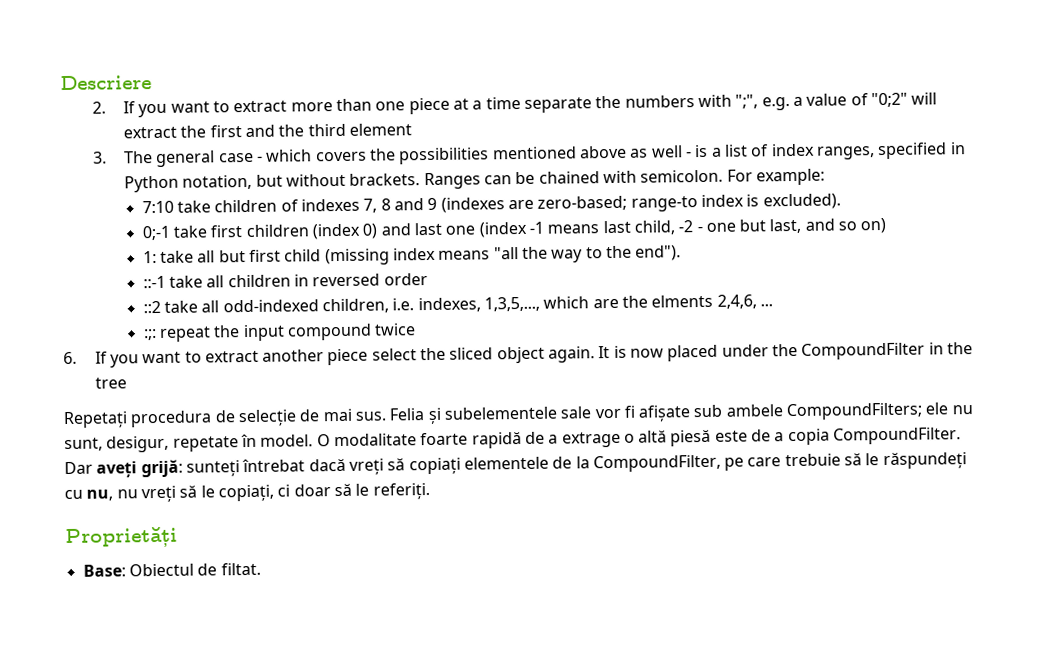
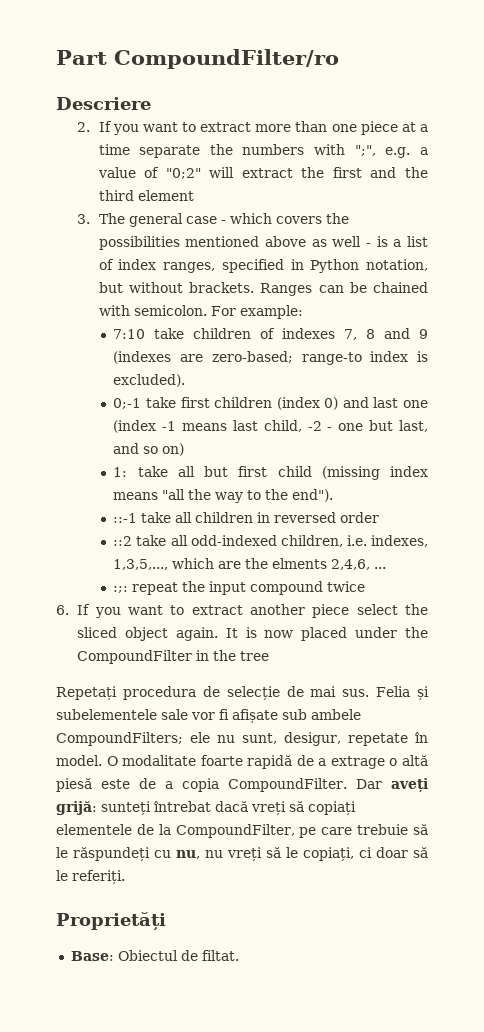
+ Part CompoundFilter/ro

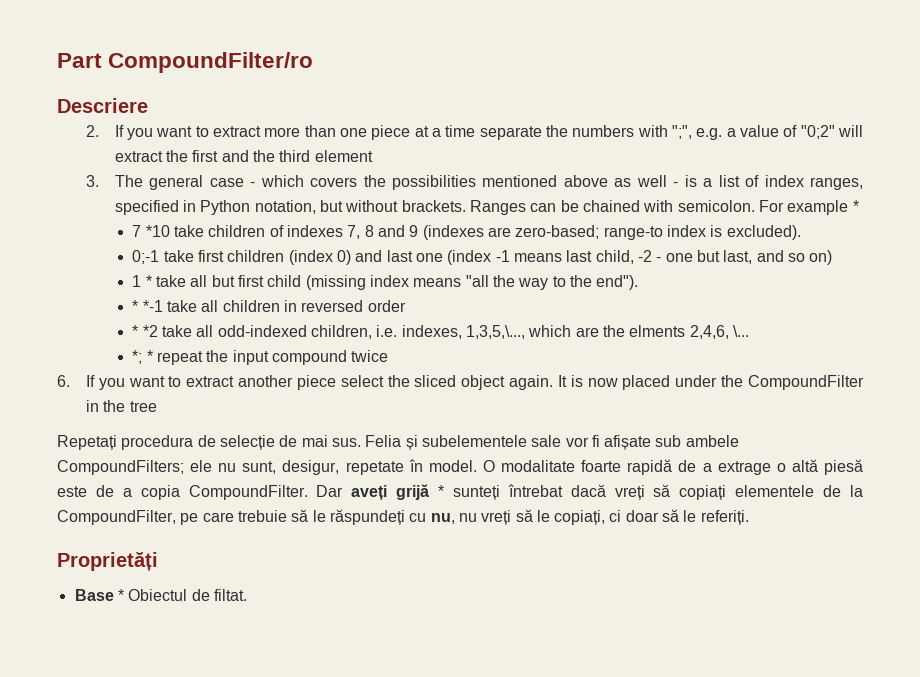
- For example:
- 7:10 take children of indexes 7, 8 and 9 (indexes are zero-based; range-to index is excluded).
+ For example *
+ 7 *10 take children of indexes 7, 8 and 9 (indexes are zero-based; range-to index is excluded).
- 1: take all but first child (missing index means "all the way to the end").
+ 1 * take all but first child (missing index means "all the way to the end").
- ::-1 take all children in reversed order
+ * *-1 take all children in reversed order
- ::2 take all odd-indexed children, i.e. indexes, 1,3,5,..., which are the elments 2,4,6, ...
- :;: repeat the input compound twice
+ * *2 take all odd-indexed children, i.e. indexes, 1,3,5,\..., which are the elments 2,4,6, \...
+ *; * repeat the input compound twice
- Dar aveți grijă: sunteți întrebat dacă vreți să copiați elementele de la CompoundFilter, pe care trebuie să le răspundeți cu nu, nu vreți să le copiați, ci doar să le referiți.
+ Dar aveți grijă * sunteți întrebat dacă vreți să copiați elementele de la CompoundFilter, pe care trebuie să le răspundeți cu nu, nu vreți să le copiați, ci doar să le referiți.
- Base: Obiectul de filtat.
+ Base * Obiectul de filtat.

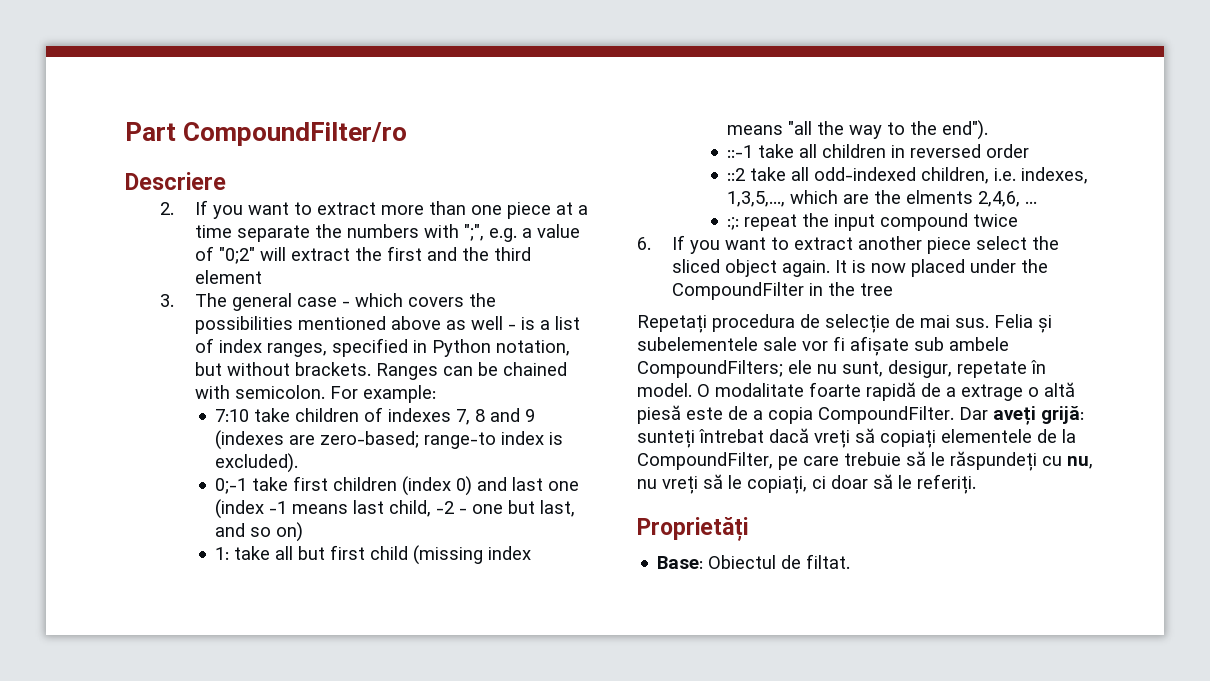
- For example *
- 7 *10 take children of indexes 7, 8 and 9 (indexes are zero-based; range-to index is excluded).
+ For example:
+ 7:10 take children of indexes 7, 8 and 9 (indexes are zero-based; range-to index is excluded).
- 1 * take all but first child (missing index means "all the way to the end").
+ 1: take all but first child (missing index means "all the way to the end").
- * *-1 take all children in reversed order
+ ::-1 take all children in reversed order
- * *2 take all odd-indexed children, i.e. indexes, 1,3,5,\..., which are the elments 2,4,6, \...
- *; * repeat the input compound twice
+ ::2 take all odd-indexed children, i.e. indexes, 1,3,5,..., which are the elments 2,4,6, ...
+ :;: repeat the input compound twice
- Dar aveți grijă * sunteți întrebat dacă vreți să copiați elementele de la CompoundFilter, pe care trebuie să le răspundeți cu nu, nu vreți să le copiați, ci doar să le referiți.
+ Dar aveți grijă: sunteți întrebat dacă vreți să copiați elementele de la CompoundFilter, pe care trebuie să le răspundeți cu nu, nu vreți să le copiați, ci doar să le referiți.
- Base * Obiectul de filtat.
+ Base: Obiectul de filtat.

